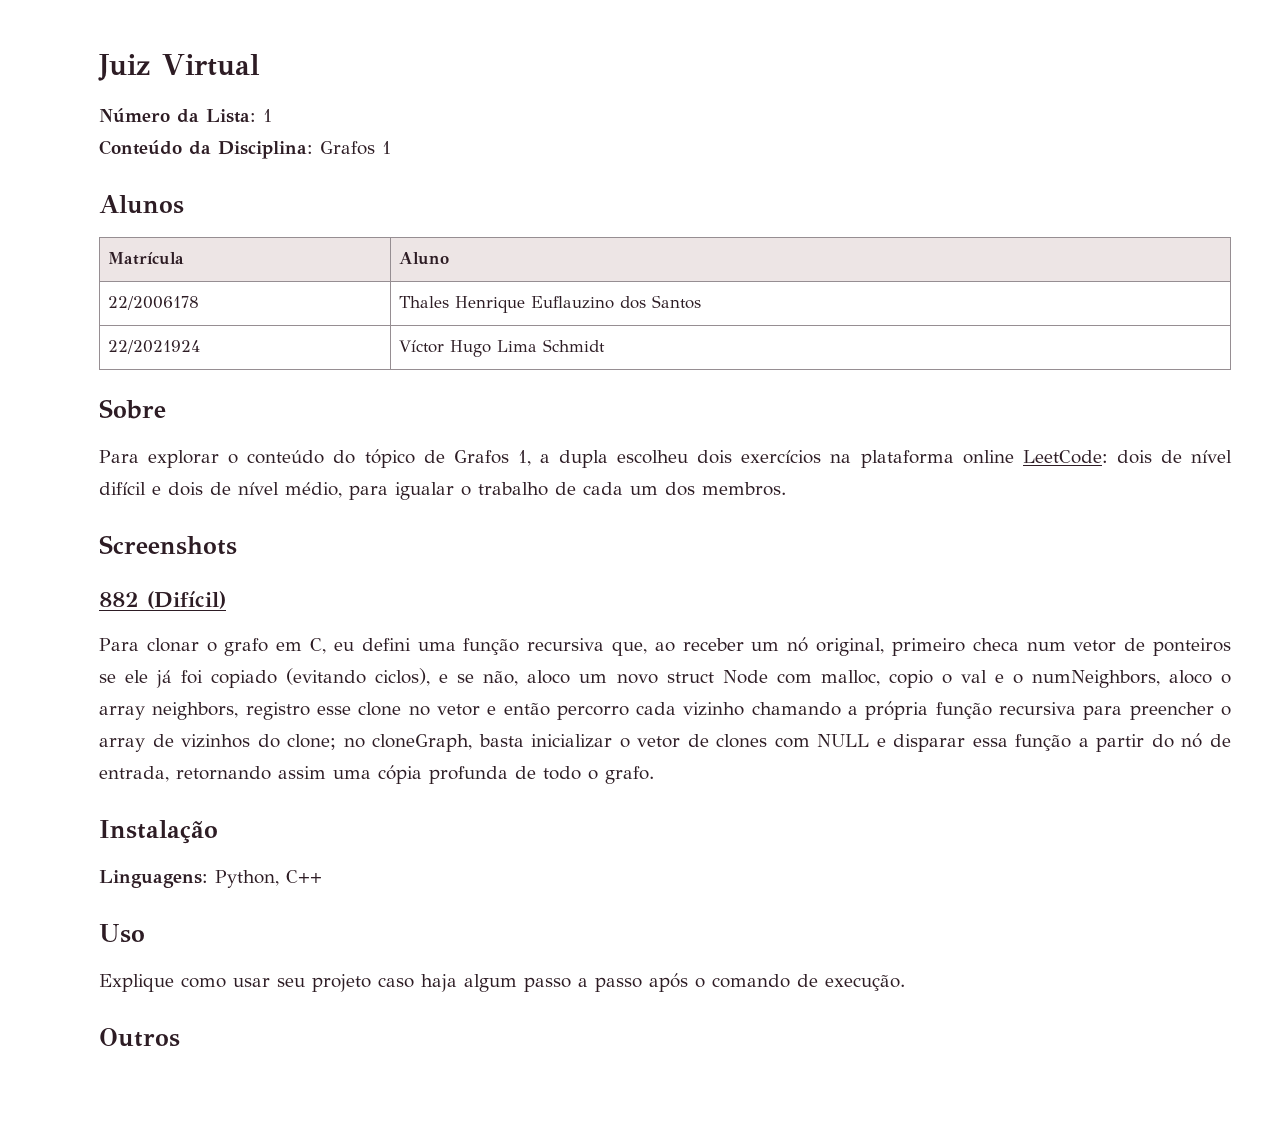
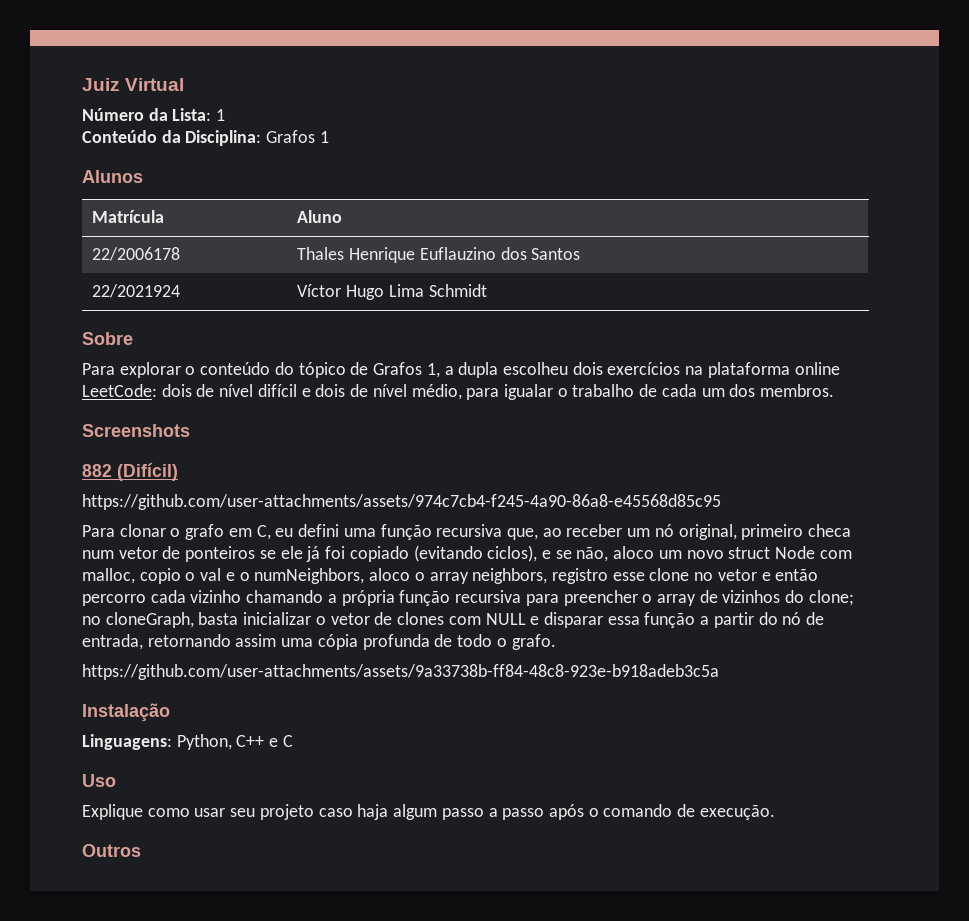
+ https://github.com/user-attachments/assets/974c7cb4-f245-4a90-86a8-e45568d85c95
+ https://github.com/user-attachments/assets/9a33738b-ff84-48c8-923e-b918adeb3c5a
- Linguagens: Python, C++
+ Linguagens: Python, C++ e C

